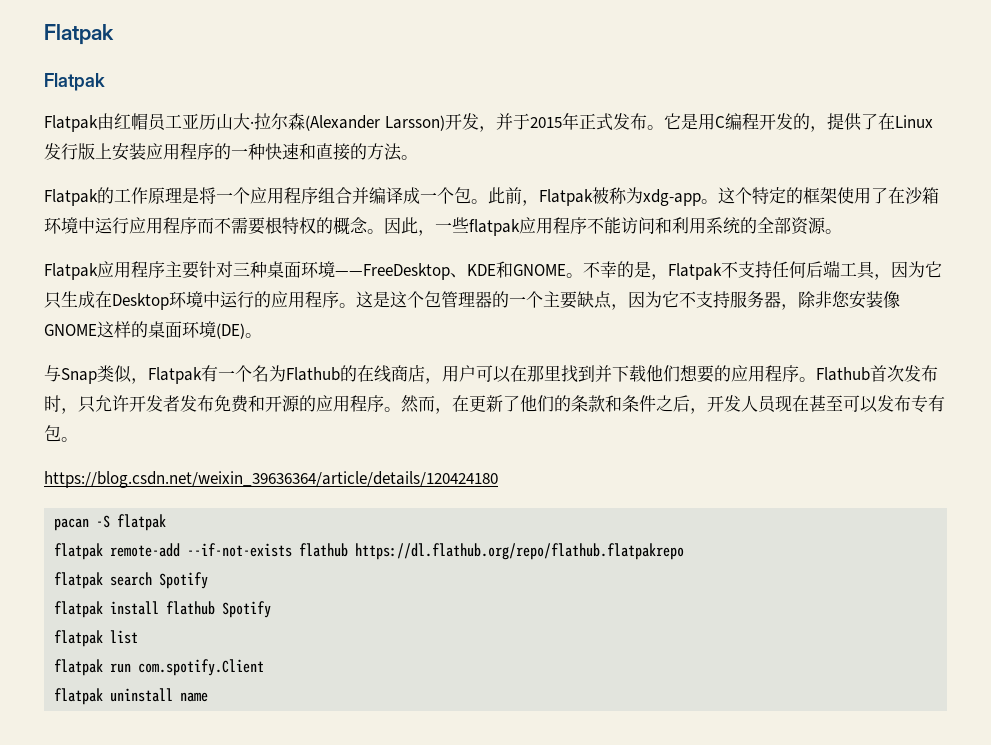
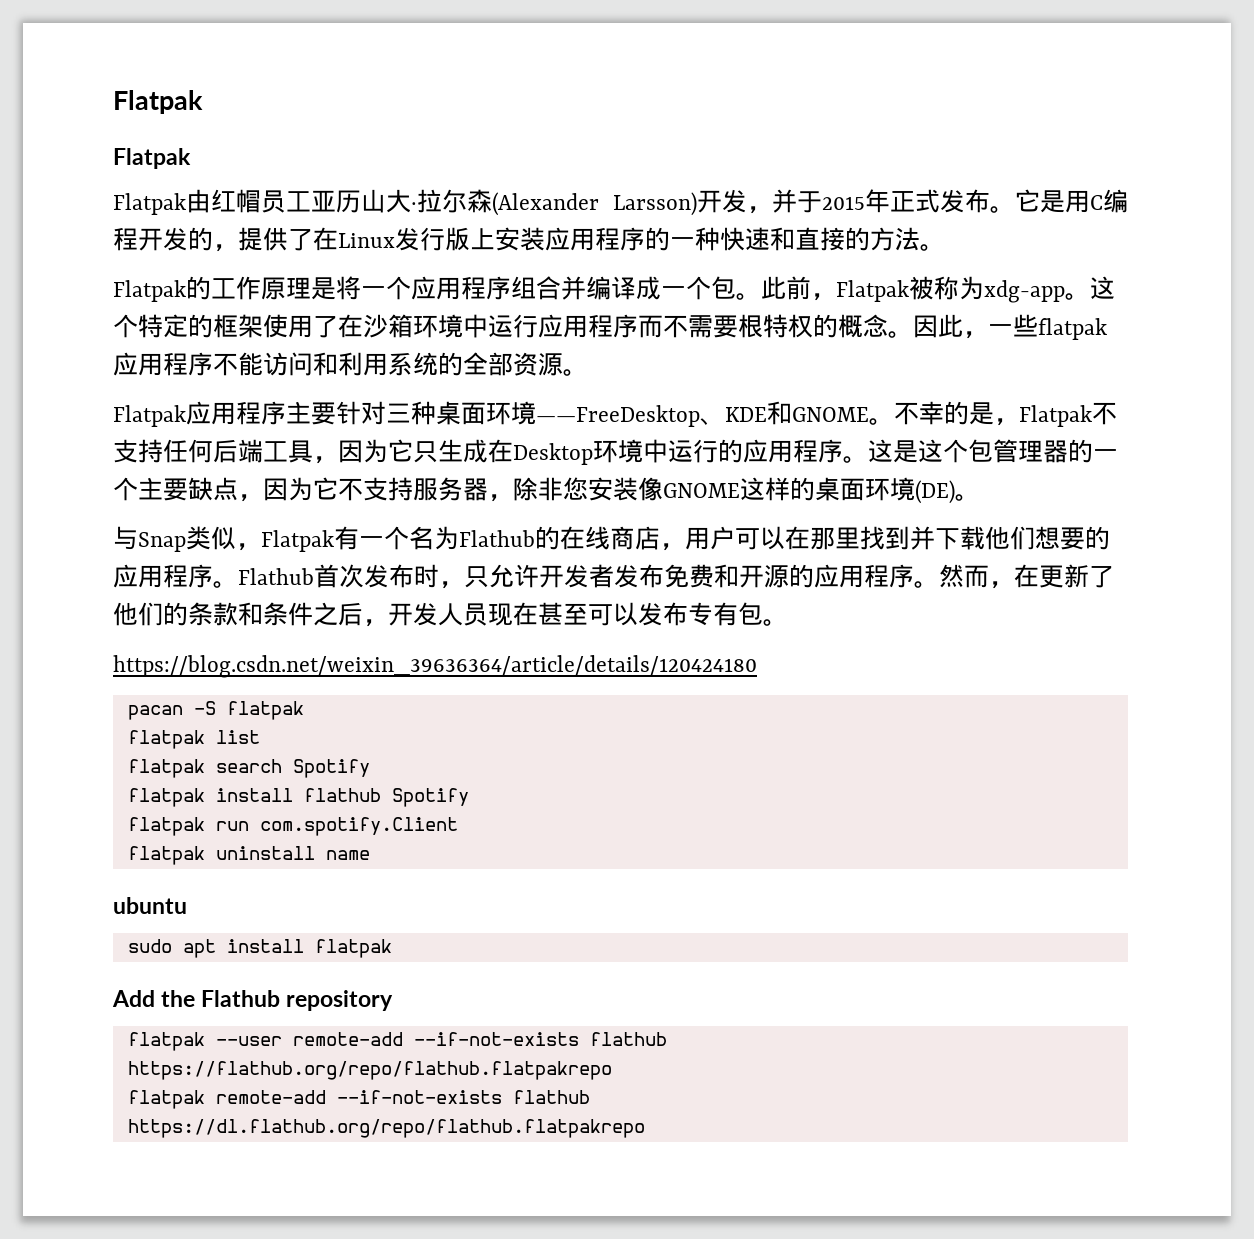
- flatpak remote-add --if-not-exists flathub https://dl.flathub.org/repo/flathub.flatpakrepo
+ flatpak list
- flatpak list
+ ubuntu
+ sudo apt install flatpak
+ Add the Flathub repository
+ flatpak --user remote-add --if-not-exists flathub https://flathub.org/repo/flathub.flatpakrepo
+ flatpak remote-add --if-not-exists flathub https://dl.flathub.org/repo/flathub.flatpakrepo

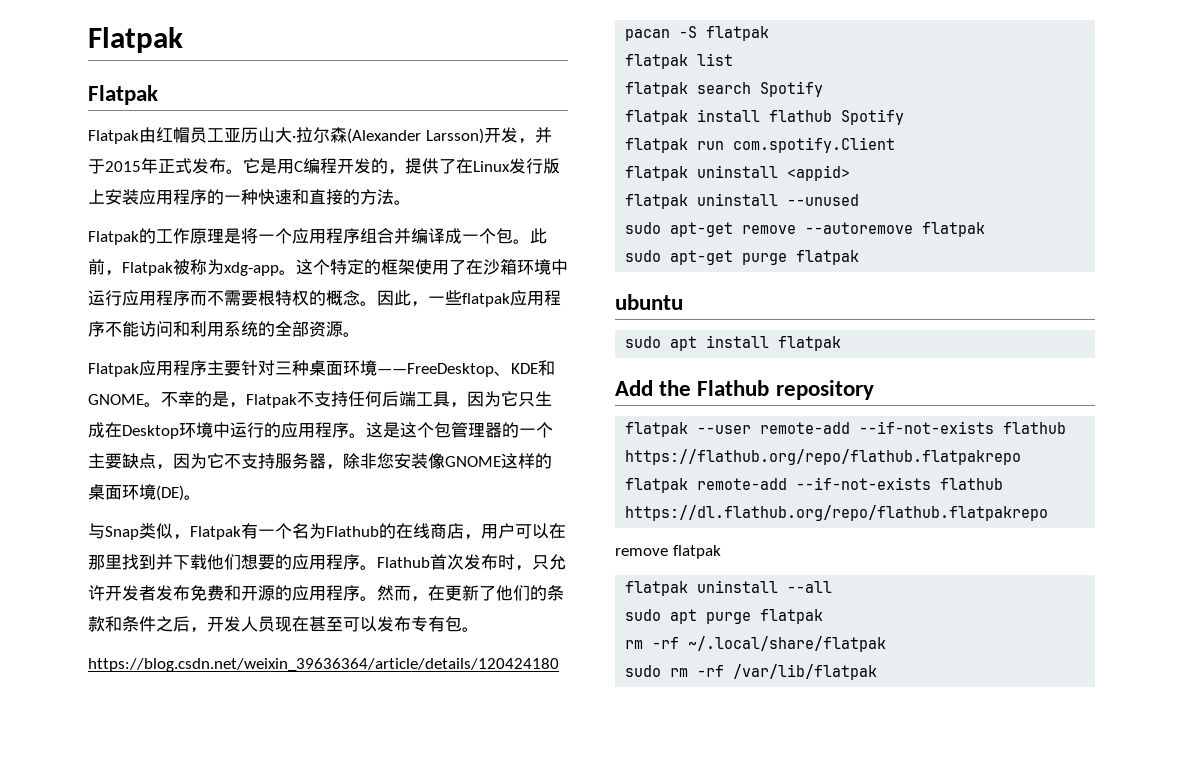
- flatpak uninstall name
+ flatpak uninstall <appid>
+ flatpak uninstall --unused
+ sudo apt-get remove --autoremove flatpak
+ sudo apt-get purge flatpak
+ remove flatpak
+ flatpak uninstall --all
+ sudo apt purge flatpak
+ rm -rf ~/.local/share/flatpak
+ sudo rm -rf /var/lib/flatpak

